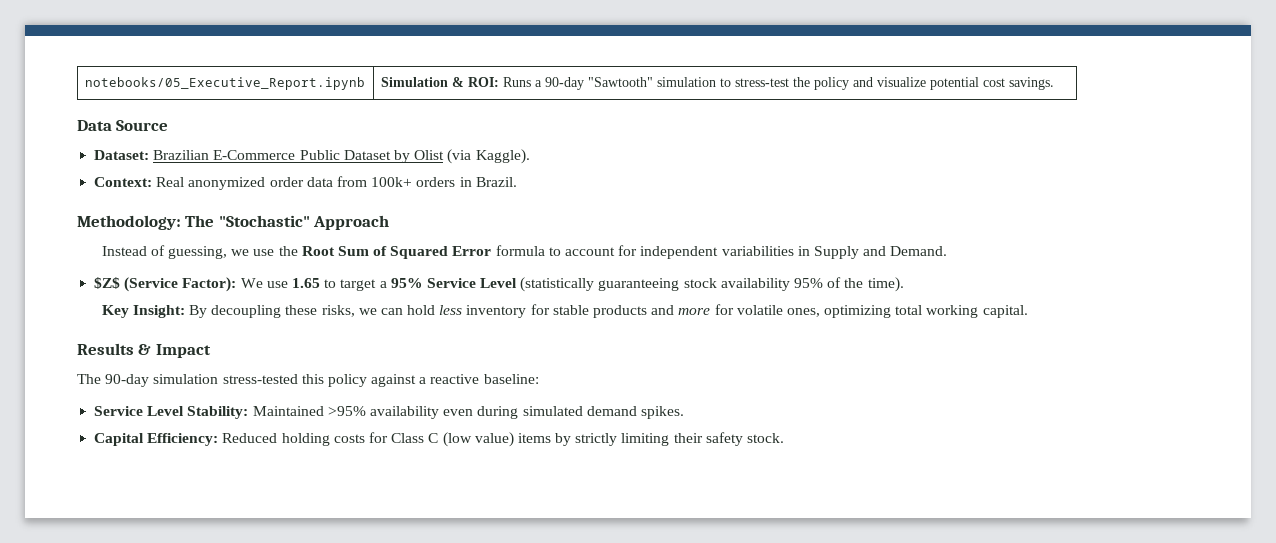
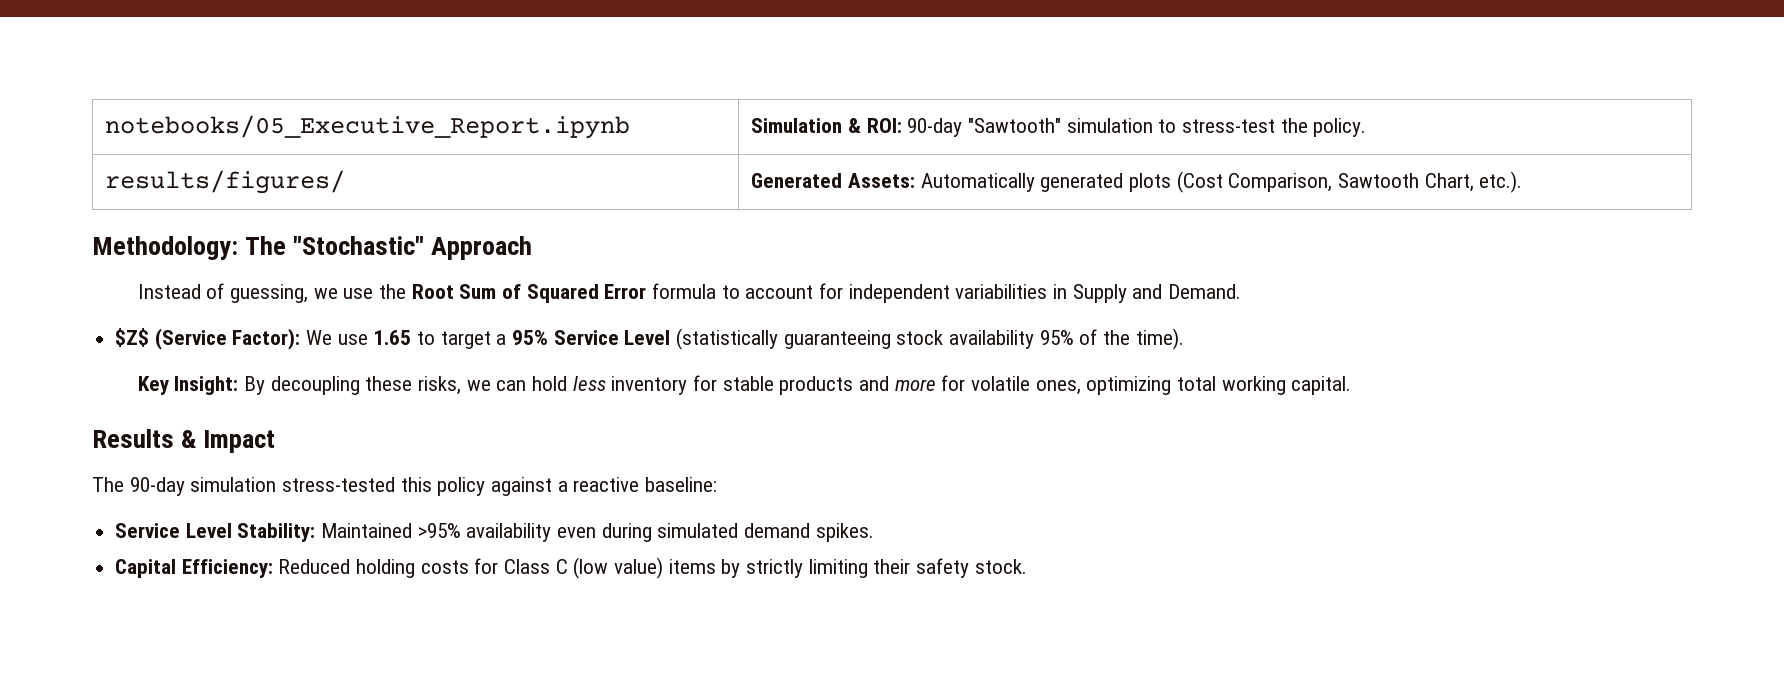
- notebooks/05_Executive_Report.ipynb | Simulation & ROI: Runs a 90-day "Sawtooth" simulation to stress-test the policy and visualize potential cost savings.
- Data Source
- Dataset: Brazilian E-Commerce Public Dataset by Olist (via Kaggle).
- Context: Real anonymized order data from 100k+ orders in Brazil.
+ notebooks/05_Executive_Report.ipynb | Simulation & ROI: 90-day "Sawtooth" simulation to stress-test the policy.
+ results/figures/ | Generated Assets: Automatically generated plots (Cost Comparison, Sawtooth Chart, etc.).

